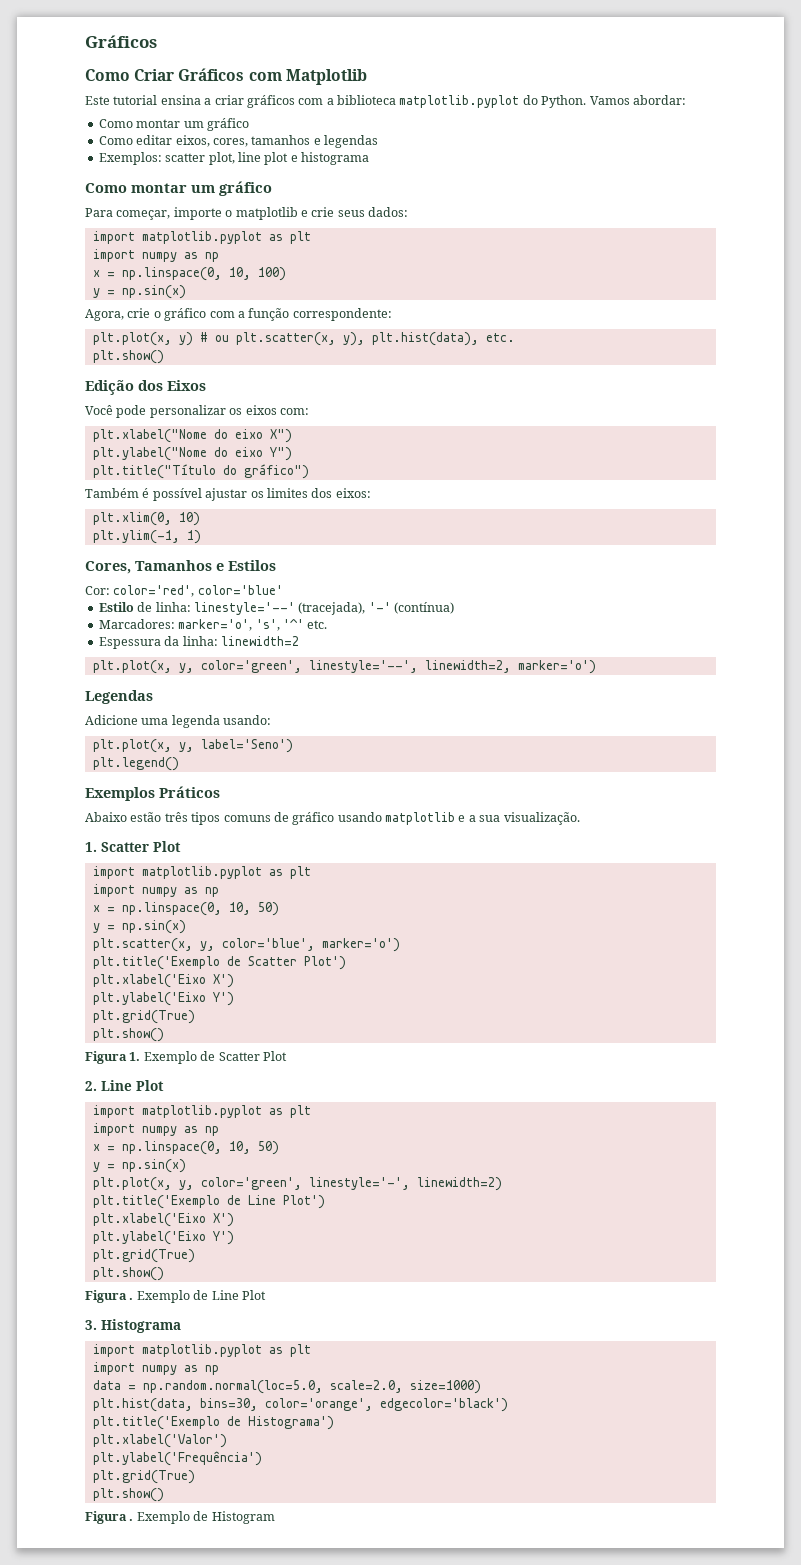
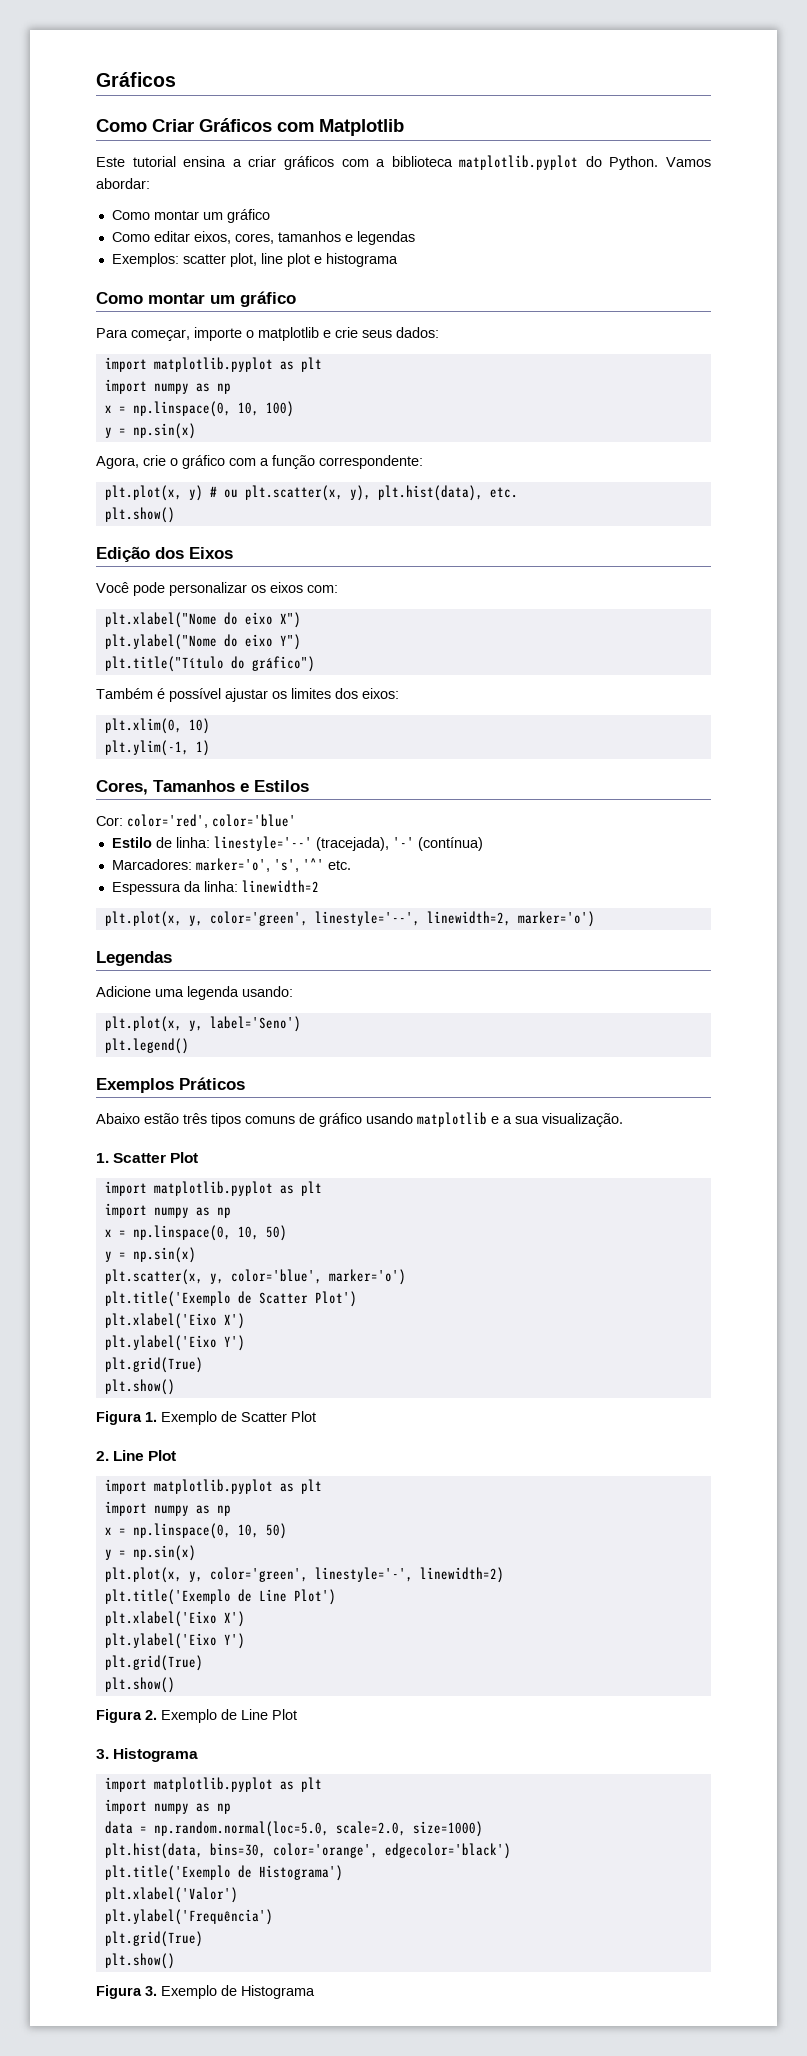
- Figura . Exemplo de Line Plot
+ Figura 2. Exemplo de Line Plot
- Figura . Exemplo de Histogram
+ Figura 3. Exemplo de Histograma

